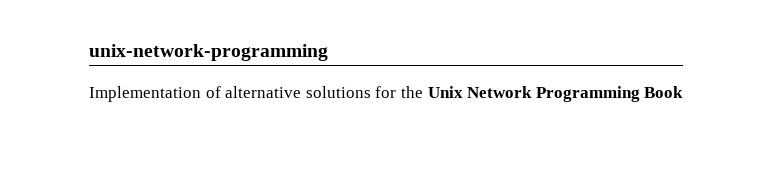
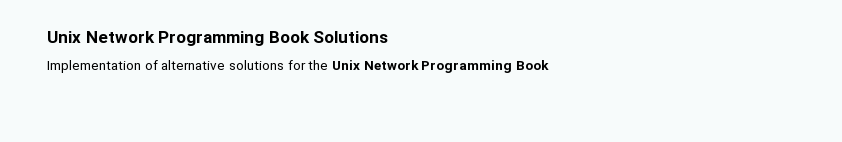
- unix-network-programming
+ Unix Network Programming Book Solutions

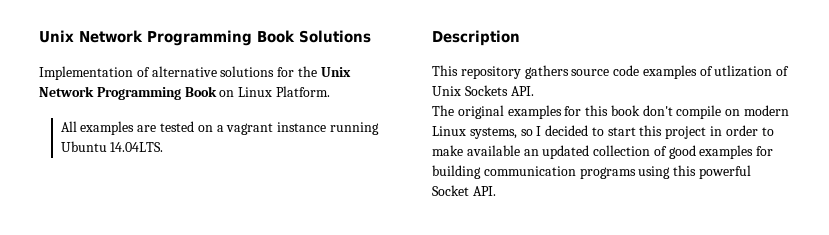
- Implementation of alternative solutions for the Unix Network Programming Book
+ Implementation of alternative solutions for the Unix Network Programming Book on Linux Platform.
+ All examples are tested on a vagrant instance running Ubuntu 14.04LTS.
+ Description
+ This repository gathers source code examples of utlization of Unix Sockets API.
+ The original examples for this book don't compile on modern Linux systems, so I decided to start this project in order to make available an updated collection of good examples for building communication programs using this powerful Socket API.

